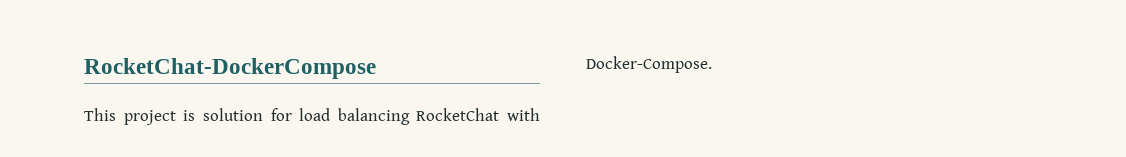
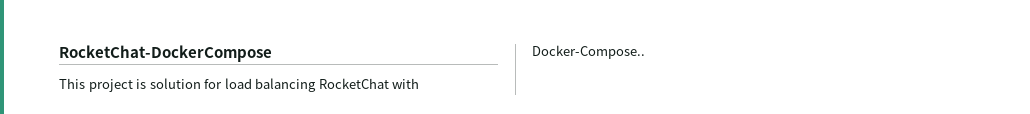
- This project is solution for load balancing RocketChat with Docker-Compose.
+ This project is solution for load balancing RocketChat with Docker-Compose..

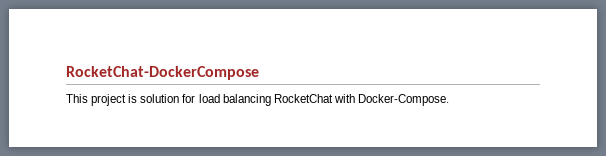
- This project is solution for load balancing RocketChat with Docker-Compose..
+ This project is solution for load balancing RocketChat with Docker-Compose.

